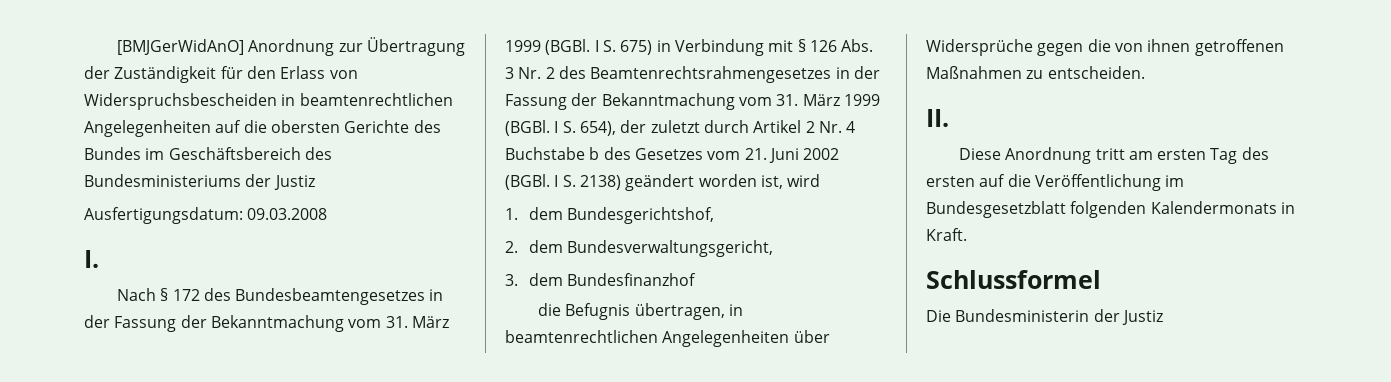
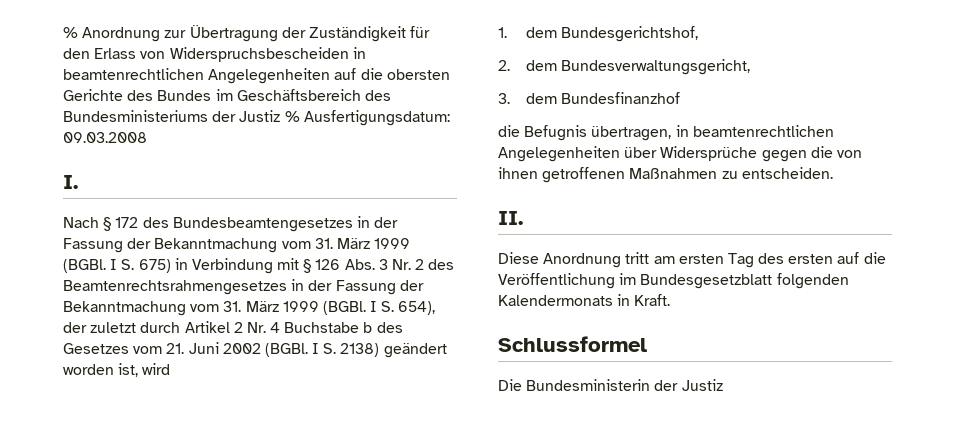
- [BMJGerWidAnO] Anordnung zur Übertragung der Zuständigkeit für den Erlass von Widerspruchsbescheiden in beamtenrechtlichen Angelegenheiten auf die obersten Gerichte des Bundes im Geschäftsbereich des Bundesministeriums der Justiz
- Ausfertigungsdatum: 09.03.2008
+ % Anordnung zur Übertragung der Zuständigkeit für den Erlass von Widerspruchsbescheiden in beamtenrechtlichen Angelegenheiten auf die obersten Gerichte des Bundes im Geschäftsbereich des Bundesministeriums der Justiz % Ausfertigungsdatum: 09.03.2008

